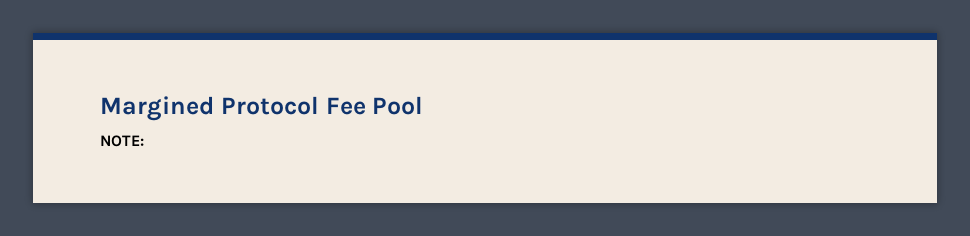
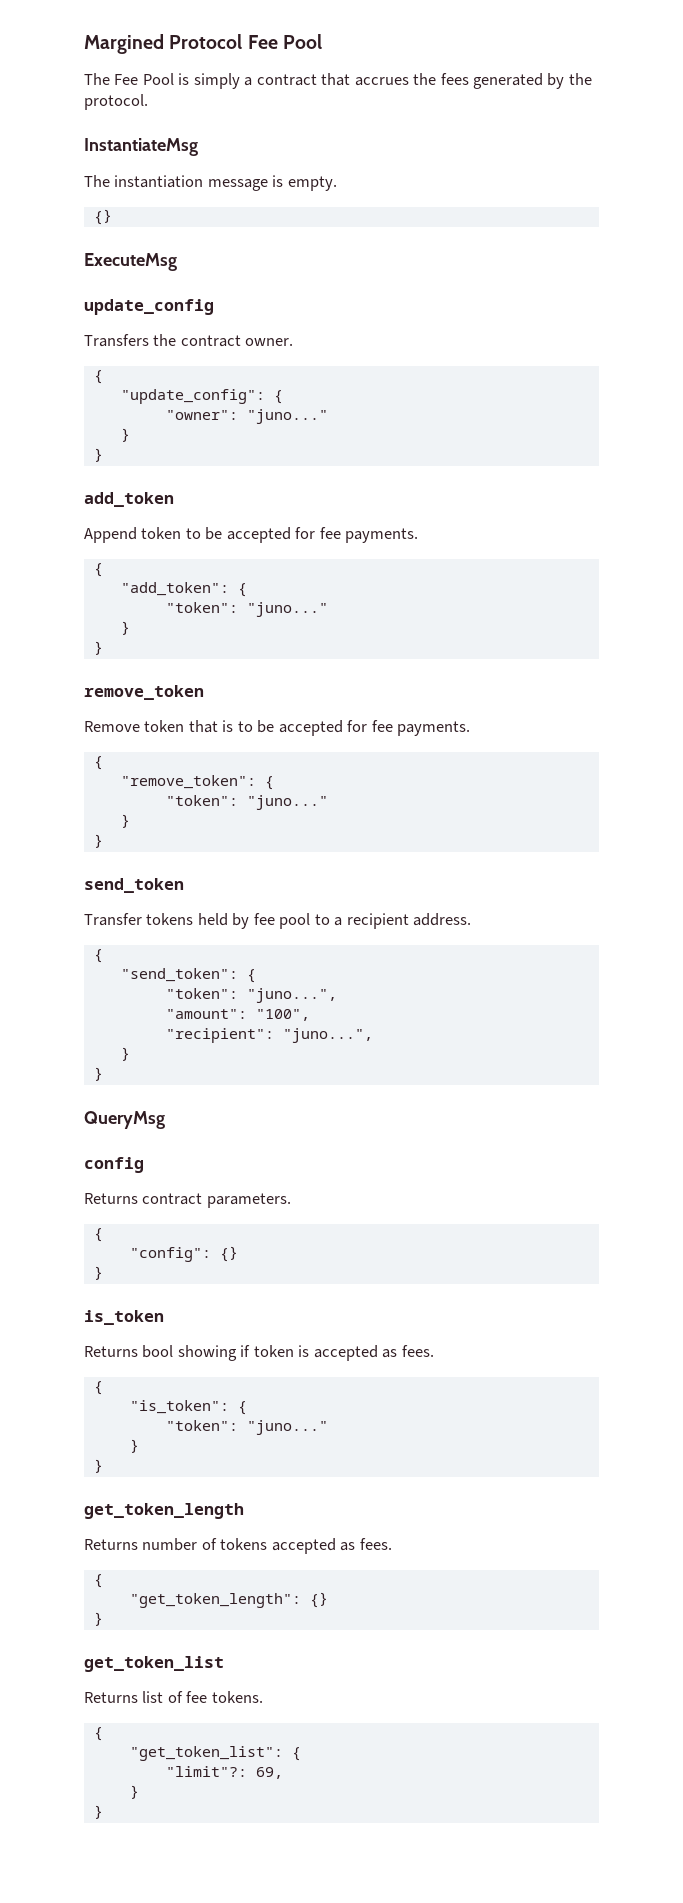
- NOTE:
+ The Fee Pool is simply a contract that accrues the fees generated by the protocol.
+ InstantiateMsg
+ The instantiation message is empty.
+ {}
+ ExecuteMsg
+ update_config
+ Transfers the contract owner.
+ {
+ "update_config": {
+ "owner": "juno..."
+ }
+ }
+ add_token
+ Append token to be accepted for fee payments.
+ {
+ "add_token": {
+ "token": "juno..."
+ }
+ }
+ remove_token
+ Remove token that is to be accepted for fee payments.
+ {
+ "remove_token": {
+ "token": "juno..."
+ }
+ }
+ send_token
+ Transfer tokens held by fee pool to a recipient address.
+ {
+ "send_token": {
+ "token": "juno...",
+ "amount": "100",
+ "recipient": "juno...",
+ }
+ }
+ QueryMsg
+ config
+ Returns contract parameters.
+ {
+ "config": {}
+ }
+ is_token
+ Returns bool showing if token is accepted as fees.
+ {
+ "is_token": {
+ "token": "juno..."
+ }
+ }
+ get_token_length
+ Returns number of tokens accepted as fees.
+ {
+ "get_token_length": {}
+ }
+ get_token_list
+ Returns list of fee tokens.
+ {
+ "get_token_list": {
+ "limit"?: 69,
+ }
+ }

